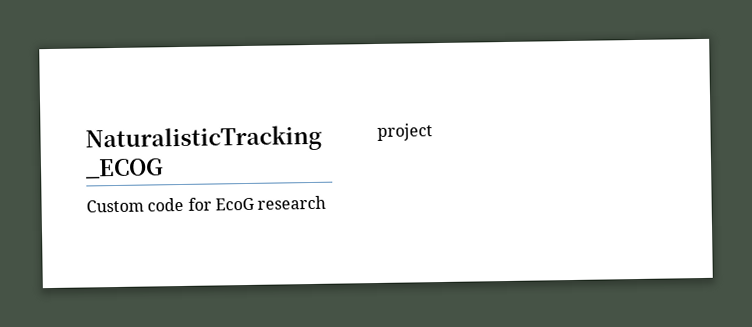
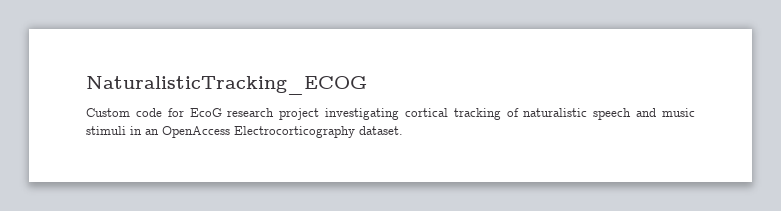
- Custom code for EcoG research project
+ Custom code for EcoG research project investigating cortical tracking of naturalistic speech and music stimuli in an OpenAccess Electrocorticography dataset.

